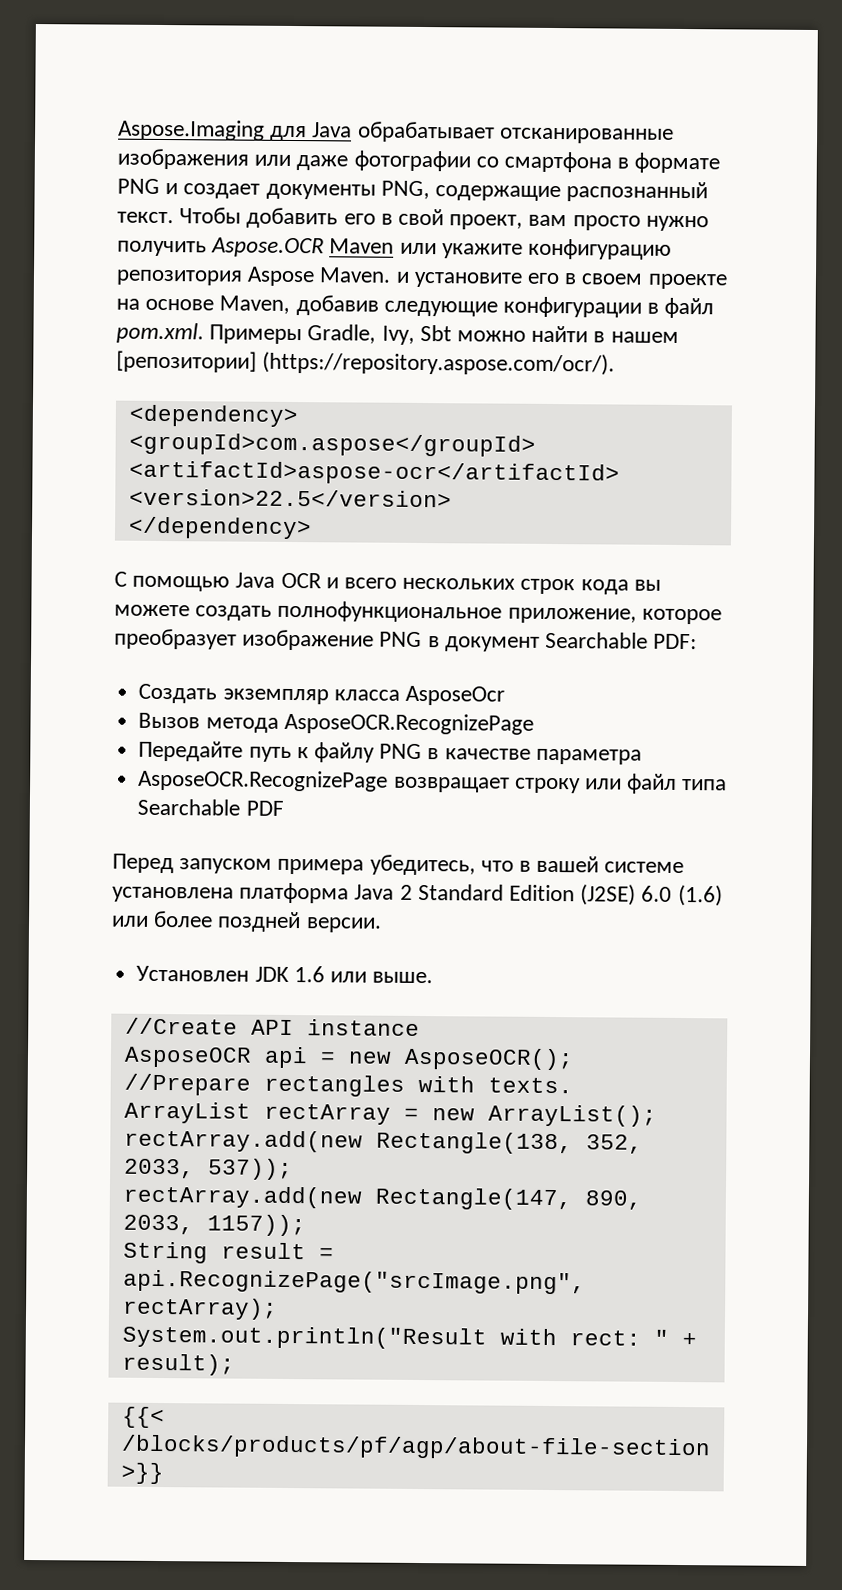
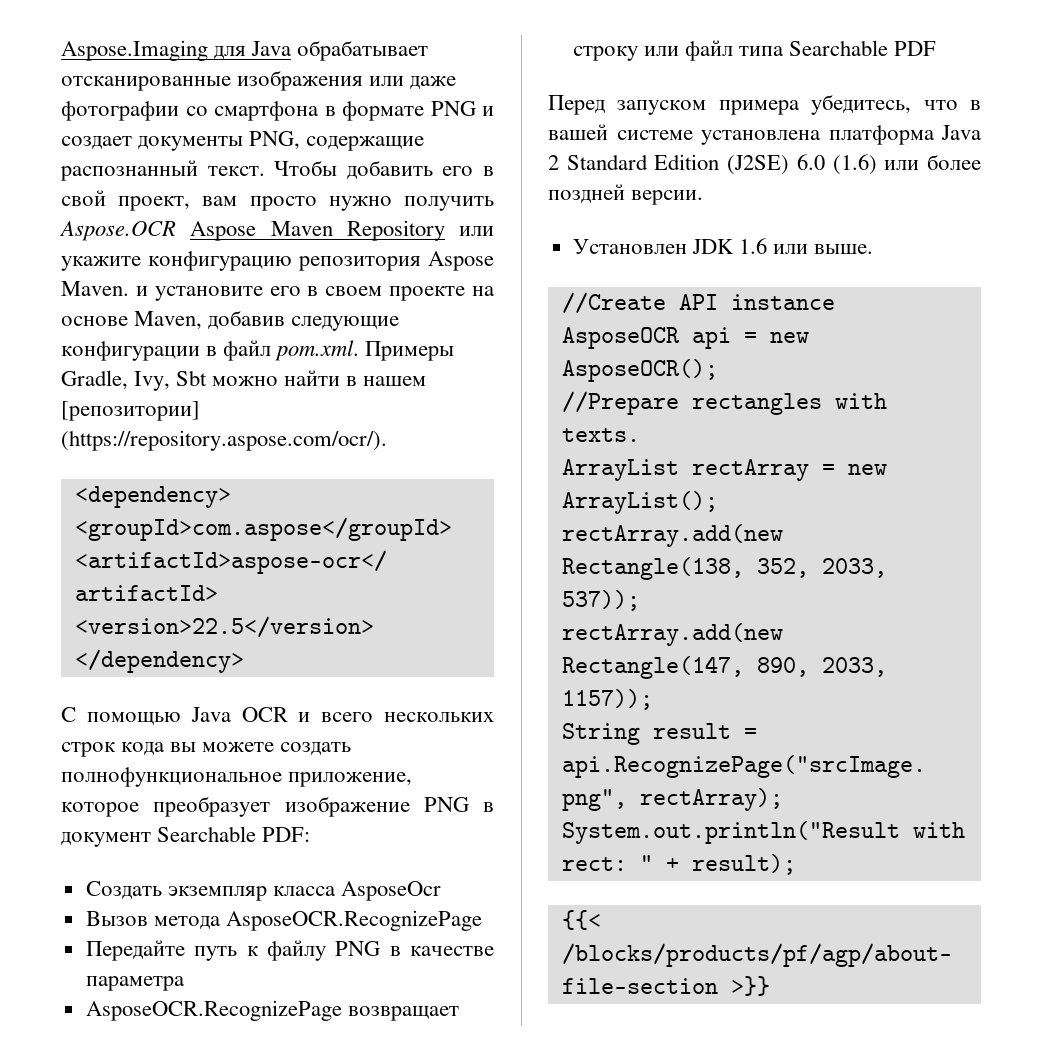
- Чтобы добавить его в свой проект, вам просто нужно получить Aspose.OCR Maven или укажите конфигурацию репозитория Aspose Maven. и установите его в своем проекте на основе Maven, добавив следующие конфигурации в файл pom.xml. Примеры Gradle, Ivy, Sbt можно найти в нашем [репозитории] (https://repository.aspose.com/ocr/).
+ Чтобы добавить его в свой проект, вам просто нужно получить Aspose.OCR Aspose Maven Repository или укажите конфигурацию репозитория Aspose Maven. и установите его в своем проекте на основе Maven, добавив следующие конфигурации в файл pom.xml. Примеры Gradle, Ivy, Sbt можно найти в нашем [репозитории] (https://repository.aspose.com/ocr/).

